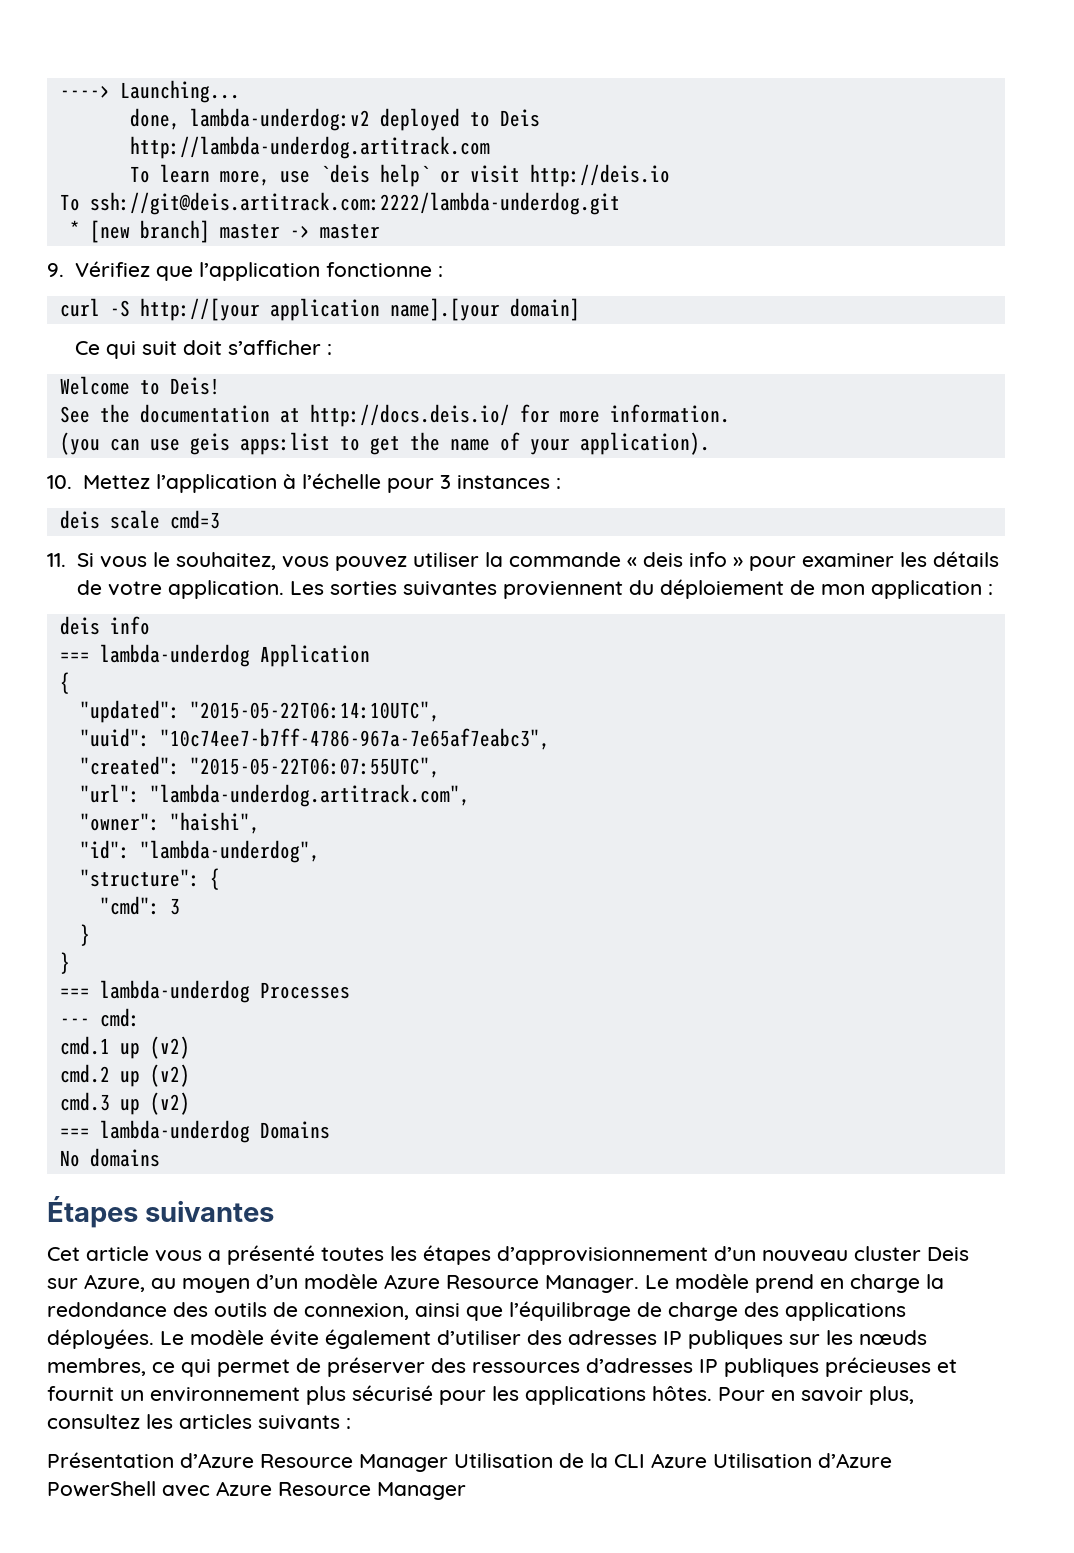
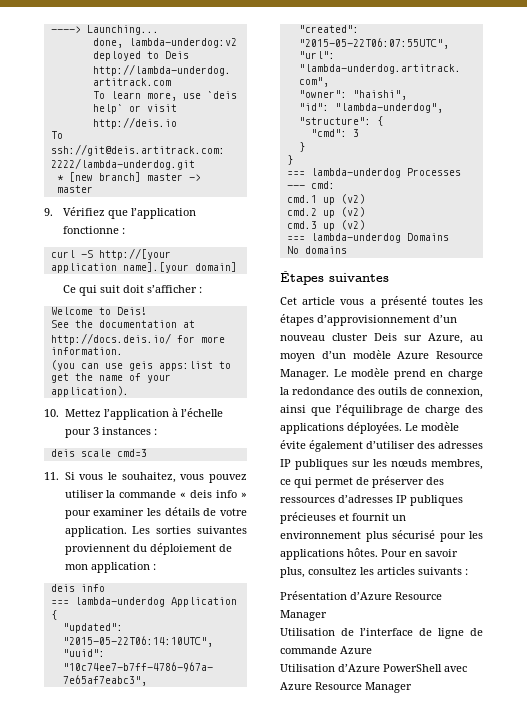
- Présentation d’Azure Resource Manager Utilisation de la CLI Azure Utilisation d’Azure PowerShell avec Azure Resource Manager
+ Présentation d’Azure Resource Manager
+ Utilisation de l’interface de ligne de commande Azure
+ Utilisation d’Azure PowerShell avec Azure Resource Manager

